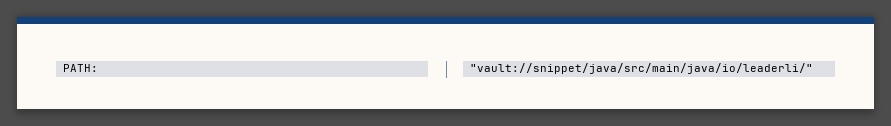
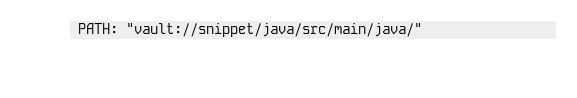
- PATH: "vault://snippet/java/src/main/java/io/leaderli/"
+ PATH: "vault://snippet/java/src/main/java/"

